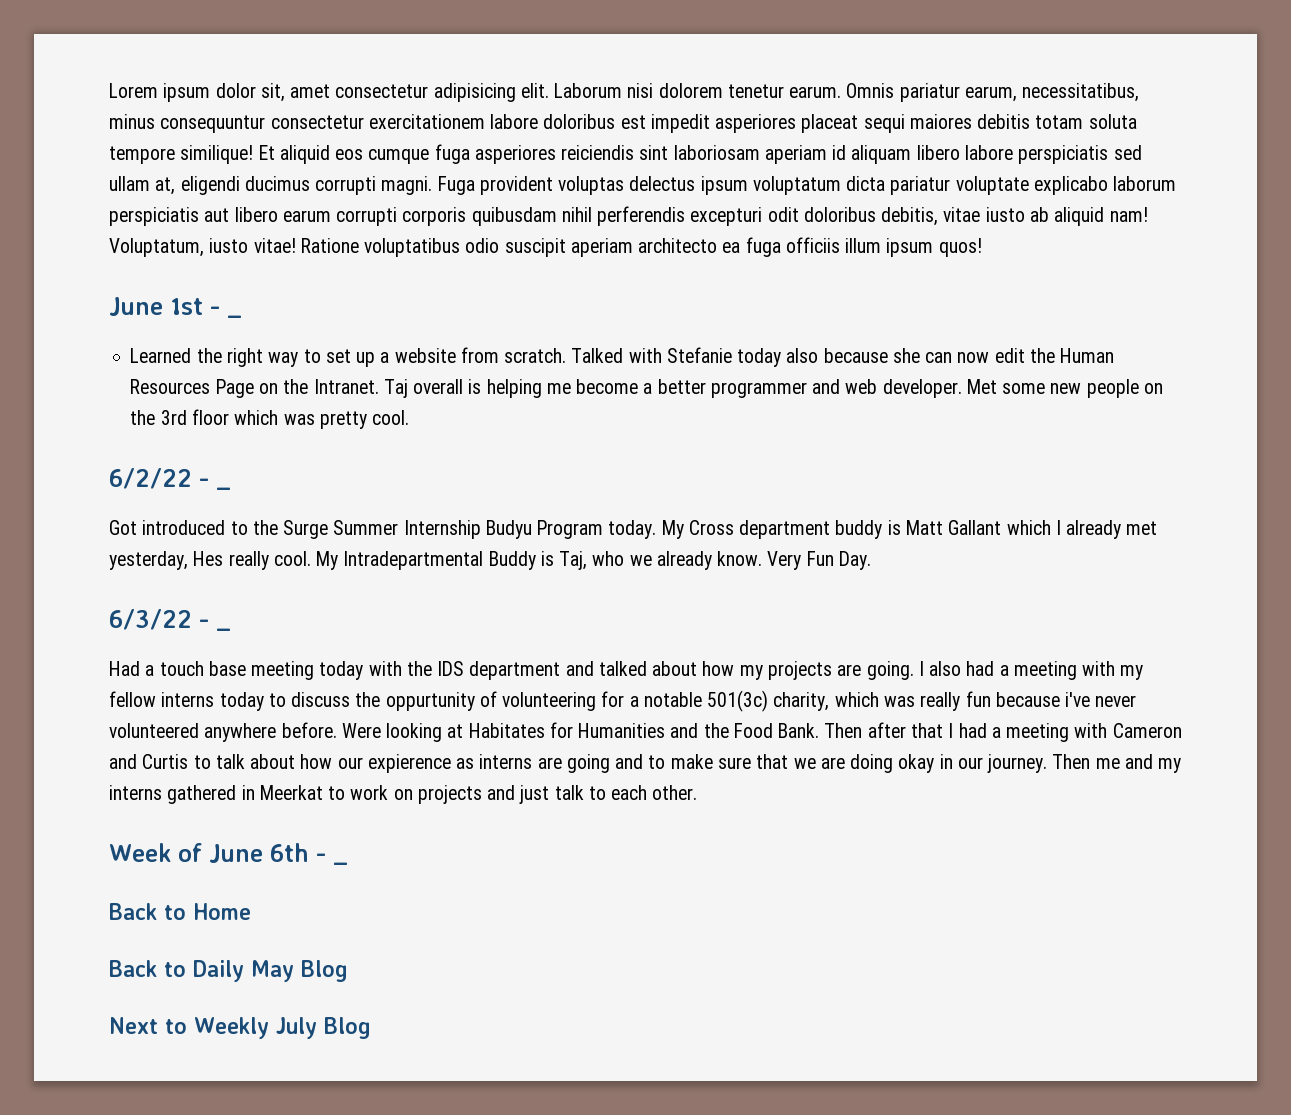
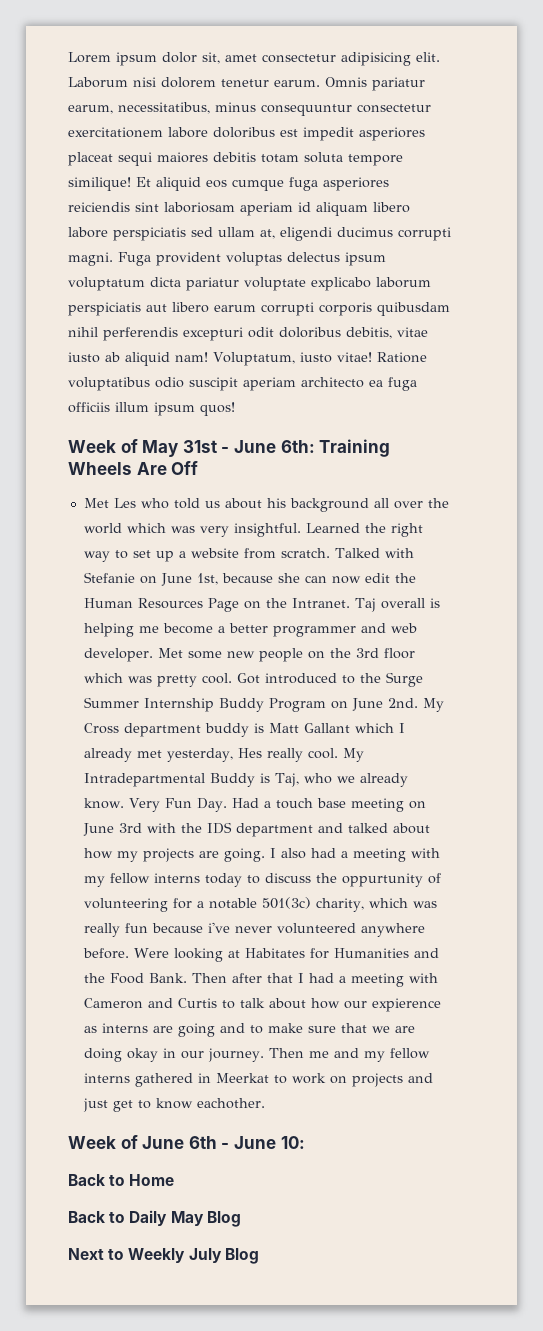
- June 1st - _
- Learned the right way to set up a website from scratch.
+ Week of May 31st - June 6th: Training Wheels Are Off
+ Met Les who told us about his background all over the world which was very insightful. Learned the right way to set up a website from scratch.
- Talked with Stefanie today also because she can now edit the Human Resources Page on the Intranet.
+ Talked with Stefanie on June 1st, because she can now edit the Human Resources Page on the Intranet.
- Met some new people on the 3rd floor which was pretty cool.
- 6/2/22 - _
- Got introduced to the Surge Summer Internship Budyu Program today.
+ Met some new people on the 3rd floor which was pretty cool. Got introduced to the Surge Summer Internship Buddy Program on June 2nd.
- Very Fun Day.
- 6/3/22 - _
- Had a touch base meeting today with the IDS department and talked about how my projects are going.
+ Very Fun Day. Had a touch base meeting on June 3rd with the IDS department and talked about how my projects are going.
- Then me and my interns gathered in Meerkat to work on projects and just talk to each other.
+ Then me and my fellow interns gathered in Meerkat to work on projects and just get to know eachother.
- Week of June 6th - _
+ Week of June 6th - June 10:

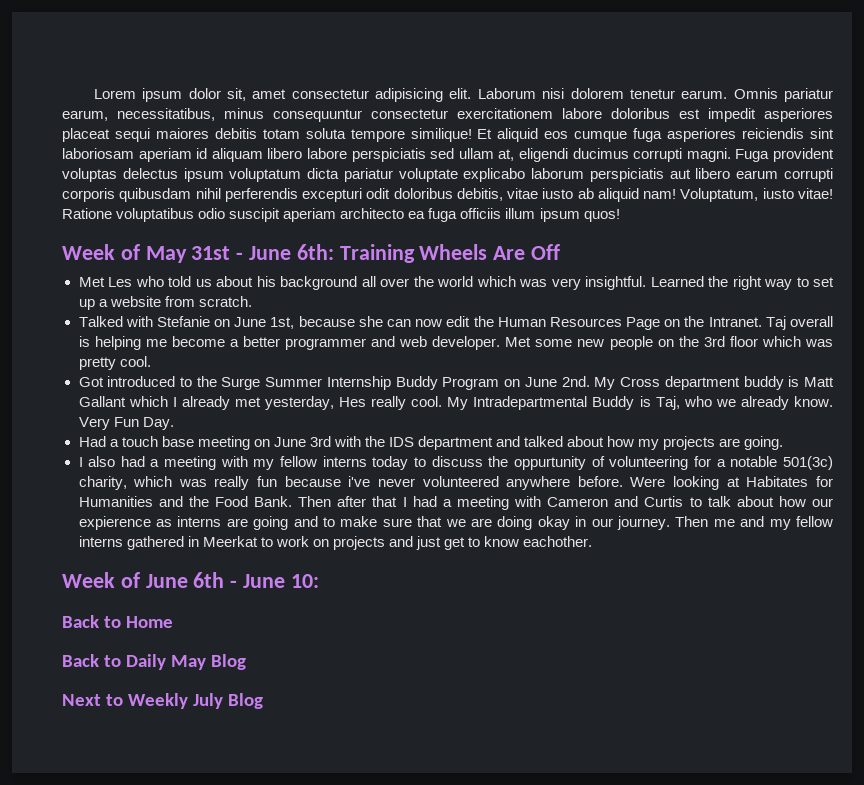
- Learned the right way to set up a website from scratch. Talked with Stefanie on June 1st, because she can now edit the Human Resources Page on the Intranet.
+ Learned the right way to set up a website from scratch.
+ Talked with Stefanie on June 1st, because she can now edit the Human Resources Page on the Intranet.
- Met some new people on the 3rd floor which was pretty cool. Got introduced to the Surge Summer Internship Buddy Program on June 2nd.
+ Met some new people on the 3rd floor which was pretty cool.
+ Got introduced to the Surge Summer Internship Buddy Program on June 2nd.
- Very Fun Day. Had a touch base meeting on June 3rd with the IDS department and talked about how my projects are going. I also had a meeting with my fellow interns today to discuss the oppurtunity of volunteering for a notable 501(3c) charity, which was really fun because i've never volunteered anywhere before.
+ Very Fun Day.
+ Had a touch base meeting on June 3rd with the IDS department and talked about how my projects are going.
+ I also had a meeting with my fellow interns today to discuss the oppurtunity of volunteering for a notable 501(3c) charity, which was really fun because i've never volunteered anywhere before.

